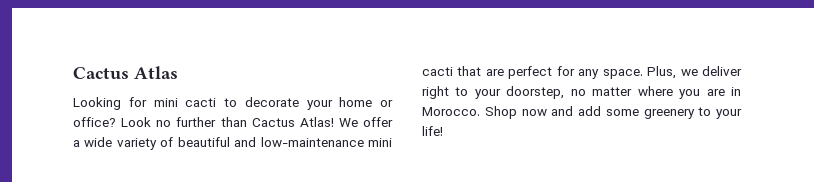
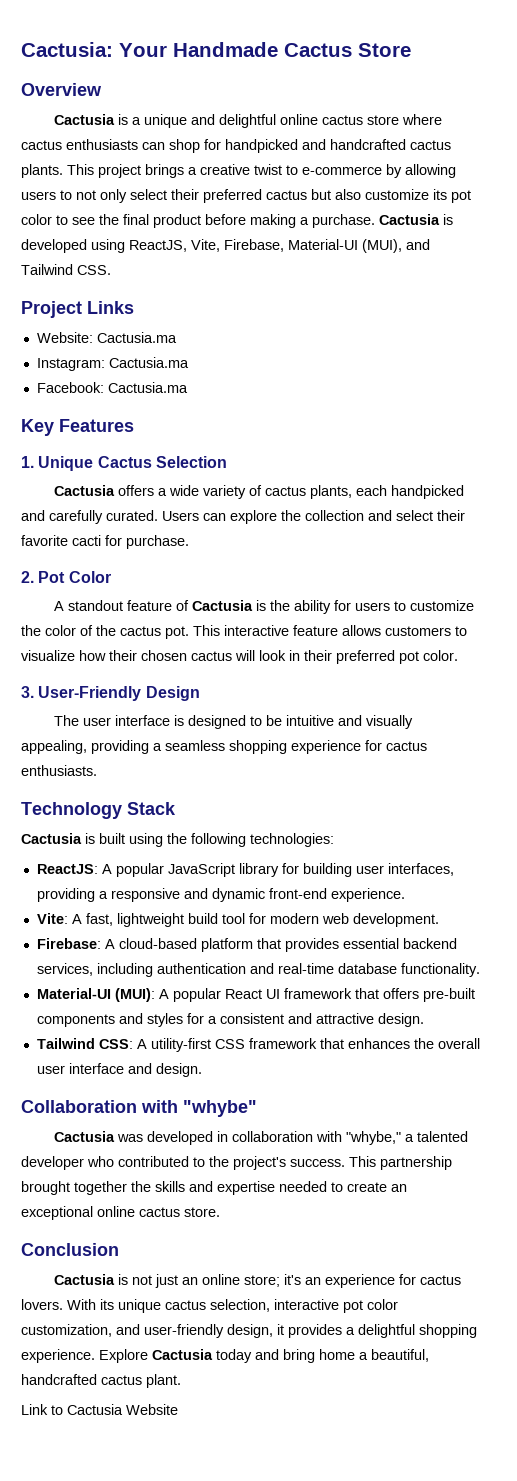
- Cactus Atlas
- Looking for mini cacti to decorate your home or office? Look no further than Cactus Atlas! We offer a wide variety of beautiful and low-maintenance mini cacti that are perfect for any space. Plus, we deliver right to your doorstep, no matter where you are in Morocco. Shop now and add some greenery to your life!
+ Cactusia: Your Handmade Cactus Store
+ Overview
+ Cactusia is a unique and delightful online cactus store where cactus enthusiasts can shop for handpicked and handcrafted cactus plants. This project brings a creative twist to e-commerce by allowing users to not only select their preferred cactus but also customize its pot color to see the final product before making a purchase. Cactusia is developed using ReactJS, Vite, Firebase, Material-UI (MUI), and Tailwind CSS.
+ Project Links
+ Website: Cactusia.ma
+ Instagram: Cactusia.ma
+ Facebook: Cactusia.ma
+ Key Features
+ 1. Unique Cactus Selection
+ Cactusia offers a wide variety of cactus plants, each handpicked and carefully curated. Users can explore the collection and select their favorite cacti for purchase.
+ 2. Pot Color
+ A standout feature of Cactusia is the ability for users to customize the color of the cactus pot. This interactive feature allows customers to visualize how their chosen cactus will look in their preferred pot color.
+ 3. User-Friendly Design
+ The user interface is designed to be intuitive and visually appealing, providing a seamless shopping experience for cactus enthusiasts.
+ Technology Stack
+ Cactusia is built using the following technologies:
+ ReactJS: A popular JavaScript library for building user interfaces, providing a responsive and dynamic front-end experience.
+ Vite: A fast, lightweight build tool for modern web development.
+ Firebase: A cloud-based platform that provides essential backend services, including authentication and real-time database functionality.
+ Material-UI (MUI): A popular React UI framework that offers pre-built components and styles for a consistent and attractive design.
+ Tailwind CSS: A utility-first CSS framework that enhances the overall user interface and design.
+ Collaboration with "whybe"
+ Cactusia was developed in collaboration with "whybe," a talented developer who contributed to the project's success. This partnership brought together the skills and expertise needed to create an exceptional online cactus store.
+ Conclusion
+ Cactusia is not just an online store; it's an experience for cactus lovers. With its unique cactus selection, interactive pot color customization, and user-friendly design, it provides a delightful shopping experience. Explore Cactusia today and bring home a beautiful, handcrafted cactus plant.
+ Link to Cactusia Website

